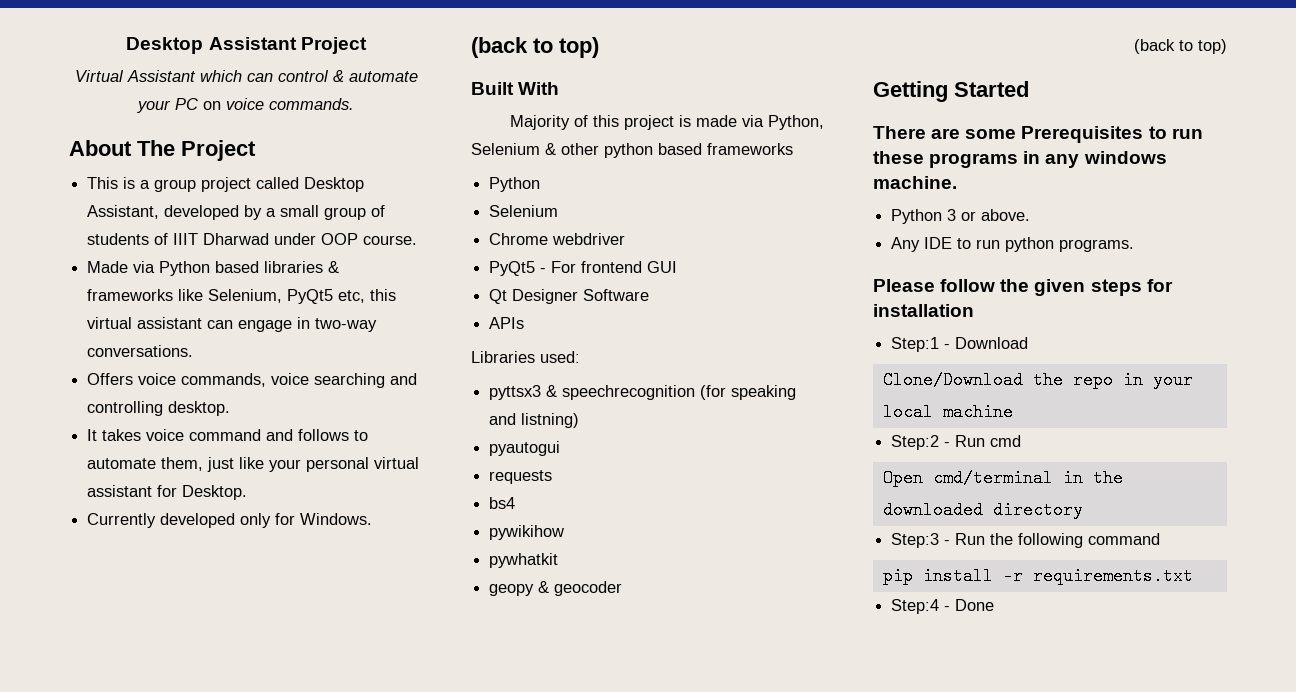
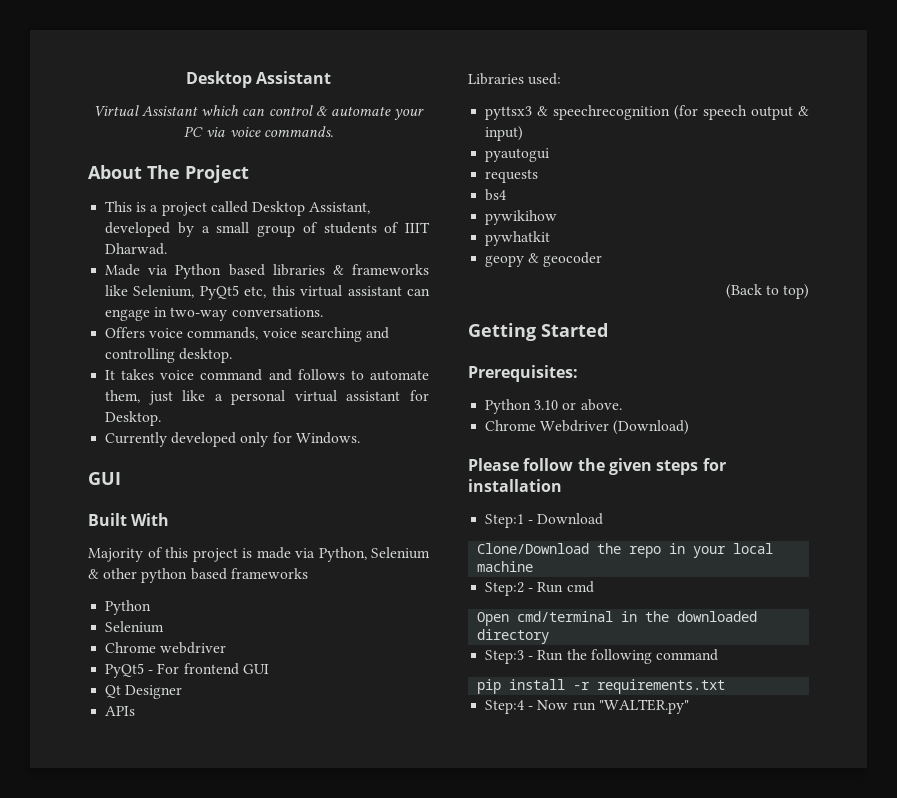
- Desktop Assistant Project
+ Desktop Assistant
- Virtual Assistant which can control & automate your PC on voice commands.
+ Virtual Assistant which can control & automate your PC via voice commands.
- This is a group project called Desktop Assistant, developed by a small group of students of IIIT Dharwad under OOP course.
+ This is a project called Desktop Assistant, developed by a small group of students of IIIT Dharwad.
- It takes voice command and follows to automate them, just like your personal virtual assistant for Desktop.
+ It takes voice command and follows to automate them, just like a personal virtual assistant for Desktop.
  Currently developed only for Windows.
- (back to top)
+ GUI
- Qt Designer Software
+ Qt Designer
- pyttsx3 & speechrecognition (for speaking and listning)
+ pyttsx3 & speechrecognition (for speech output & input)
  geopy & geocoder
- (back to top)
+ (Back to top)
- There are some Prerequisites to run these programs in any windows machine.
- Python 3 or above.
+ Prerequisites:
+ Python 3.10 or above.
- Any IDE to run python programs.
+ Chrome Webdriver (Download)
- Step:4 - Done
+ Step:4 - Now run "WALTER.py"

